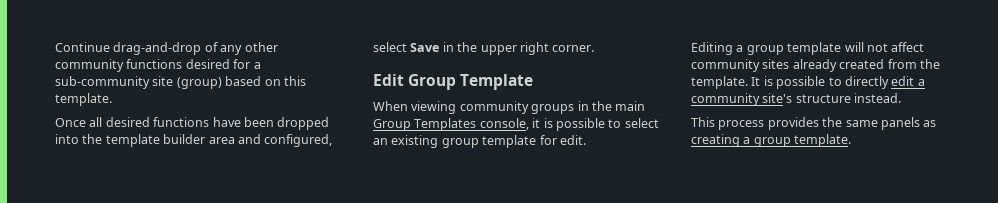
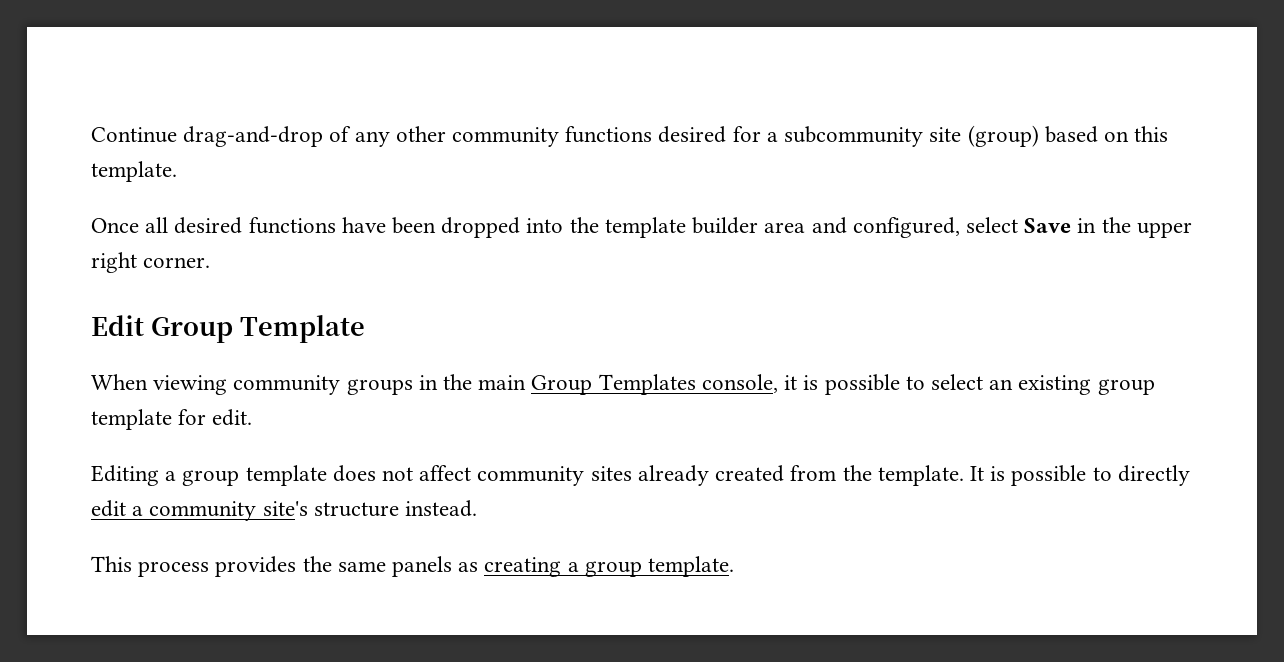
- Continue drag-and-drop of any other community functions desired for a sub-community site (group) based on this template.
+ Continue drag-and-drop of any other community functions desired for a subcommunity site (group) based on this template.
- Editing a group template will not affect community sites already created from the template.
+ Editing a group template does not affect community sites already created from the template.

